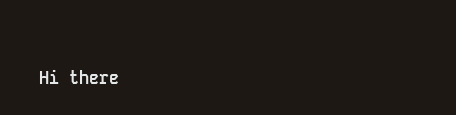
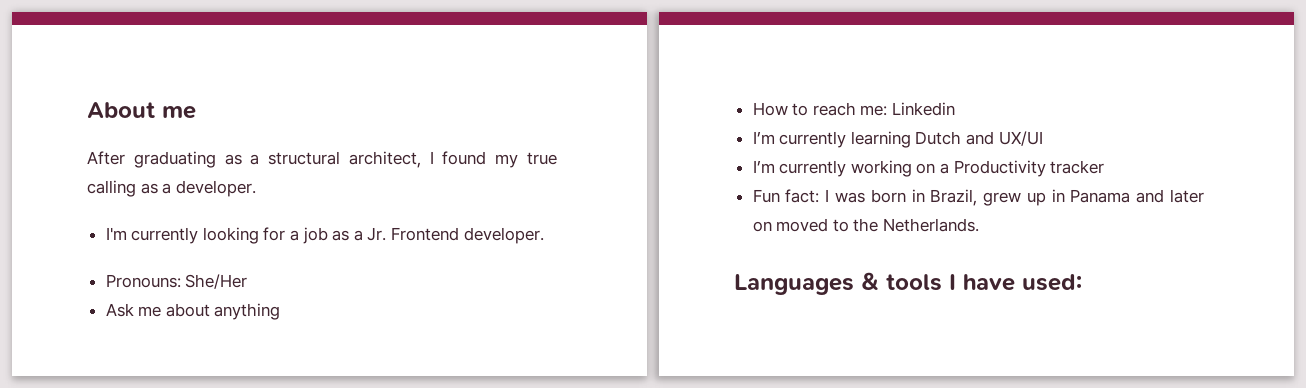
- Hi there
+ About me
+ After graduating as a structural architect, I found my true calling as a developer.
+ I'm currently looking for a job as a Jr. Frontend developer.
+ Pronouns: She/Her
+ Ask me about anything
+ How to reach me: Linkedin
+ I’m currently learning Dutch and UX/UI
+ I’m currently working on a Productivity tracker
+ Fun fact: I was born in Brazil, grew up in Panama and later on moved to the Netherlands.
+ Languages & tools I have used:

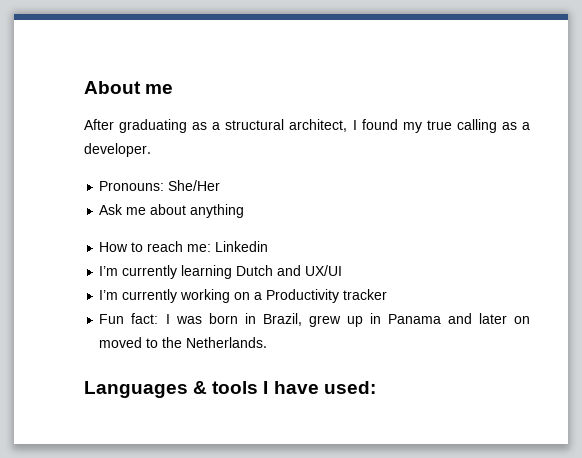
- I'm currently looking for a job as a Jr. Frontend developer.

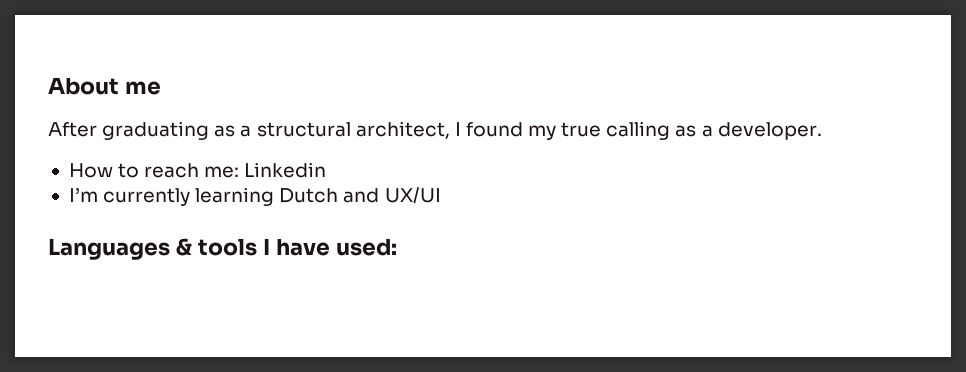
- Pronouns: She/Her
- Ask me about anything
- I’m currently working on a Productivity tracker
- Fun fact: I was born in Brazil, grew up in Panama and later on moved to the Netherlands.

